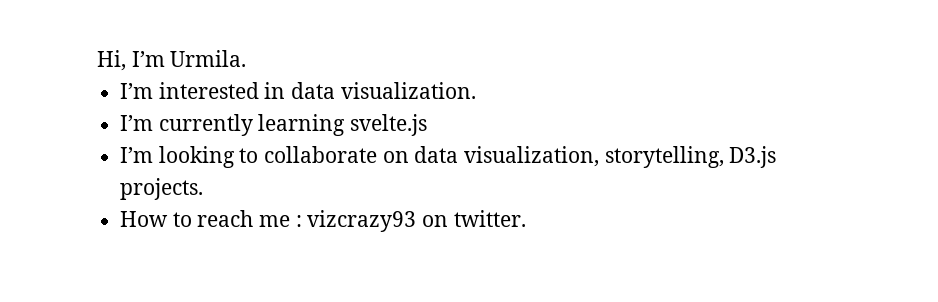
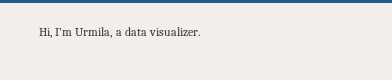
- Hi, I’m Urmila.
- I’m interested in data visualization.
- I’m currently learning svelte.js
- I’m looking to collaborate on data visualization, storytelling, D3.js projects.
- How to reach me : vizcrazy93 on twitter.
+ Hi, I’m Urmila, a data visualizer.

